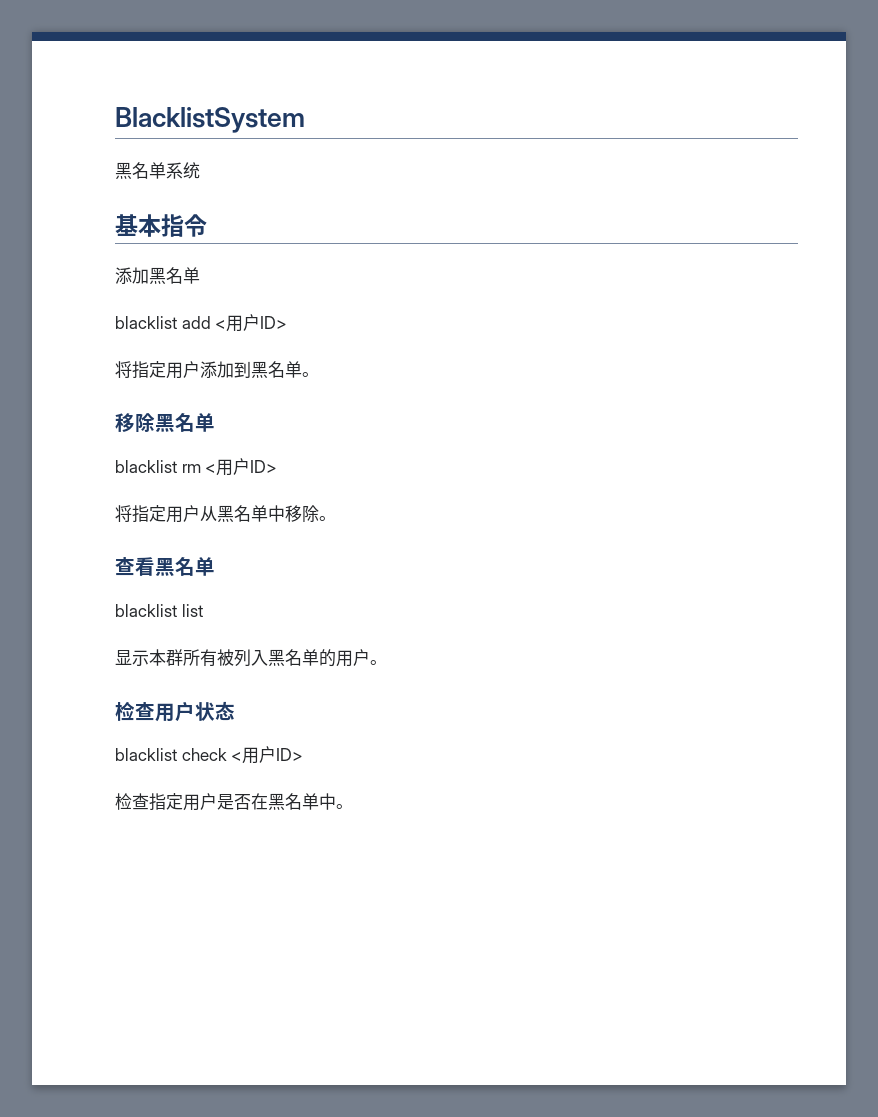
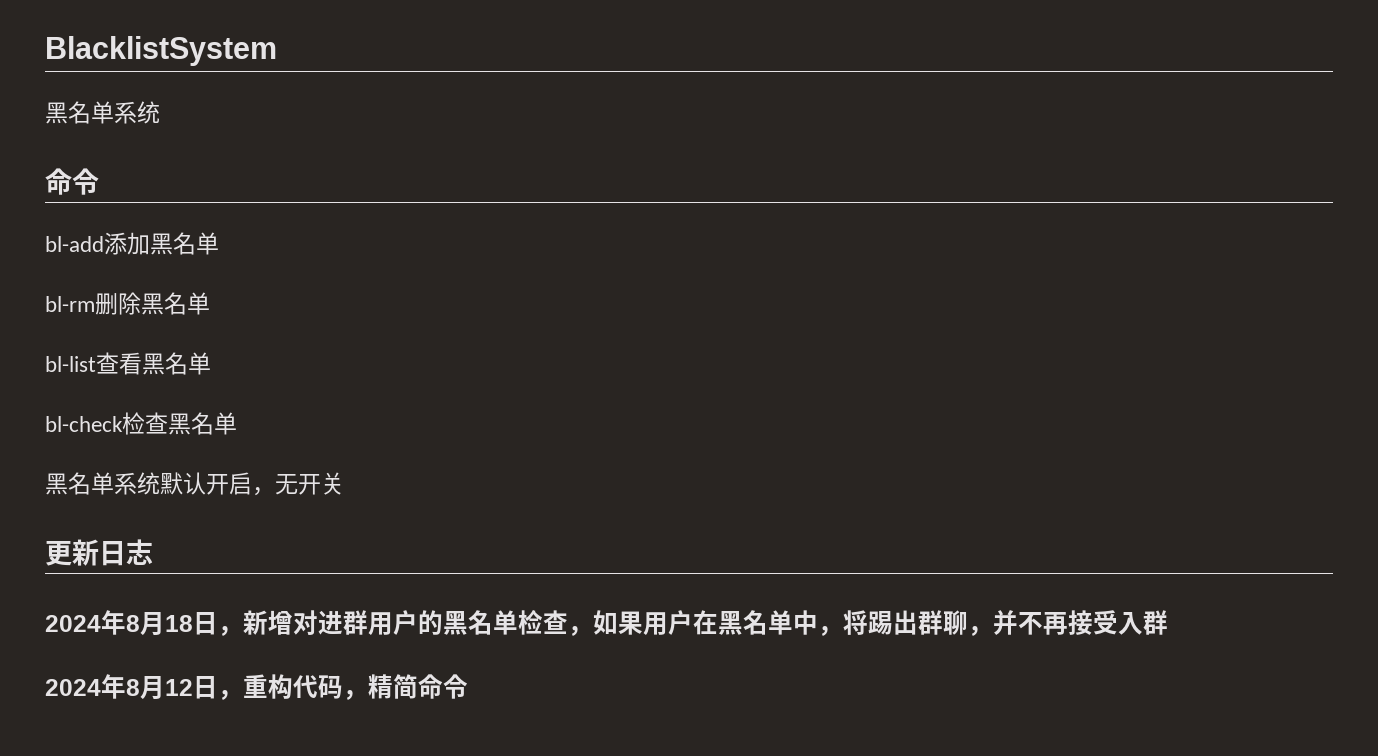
  BlacklistSystem
  黑名单系统
- 基本指令
+ 命令
- 添加黑名单
+ bl-add添加黑名单
- blacklist add <用户ID>
- 将指定用户添加到黑名单。
- 移除黑名单
- blacklist rm <用户ID>
- 将指定用户从黑名单中移除。
- 查看黑名单
- blacklist list
- 显示本群所有被列入黑名单的用户。
- 检查用户状态
- blacklist check <用户ID>
- 检查指定用户是否在黑名单中。
+ bl-rm删除黑名单
+ bl-list查看黑名单
+ bl-check检查黑名单
+ 黑名单系统默认开启，无开关
+ 更新日志
+ 2024年8月18日，新增对进群用户的黑名单检查，如果用户在黑名单中，将踢出群聊，并不再接受入群
+ 2024年8月12日，重构代码，精简命令

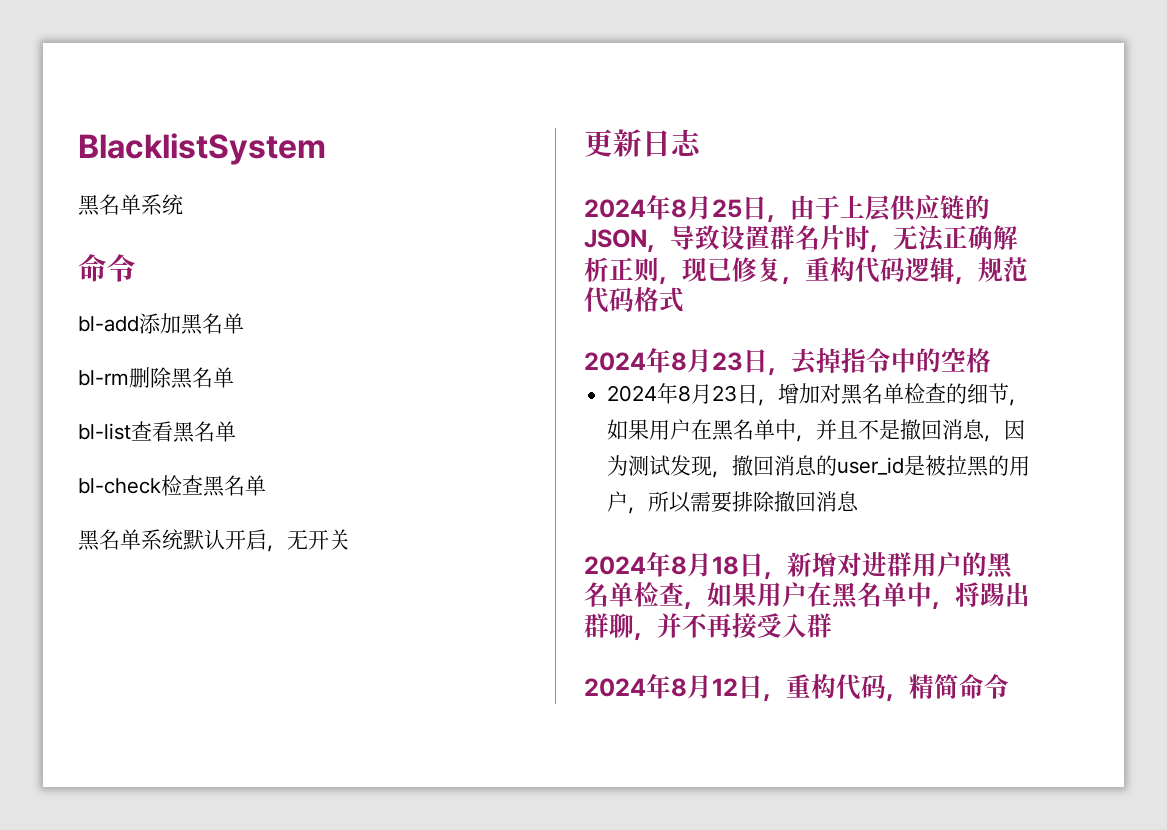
+ 2024年8月25日，由于上层供应链的JSON，导致设置群名片时，无法正确解析正则，现已修复，重构代码逻辑，规范代码格式
+ 2024年8月23日，去掉指令中的空格
+ 2024年8月23日，增加对黑名单检查的细节，如果用户在黑名单中，并且不是撤回消息，因为测试发现，撤回消息的user_id是被拉黑的用户，所以需要排除撤回消息

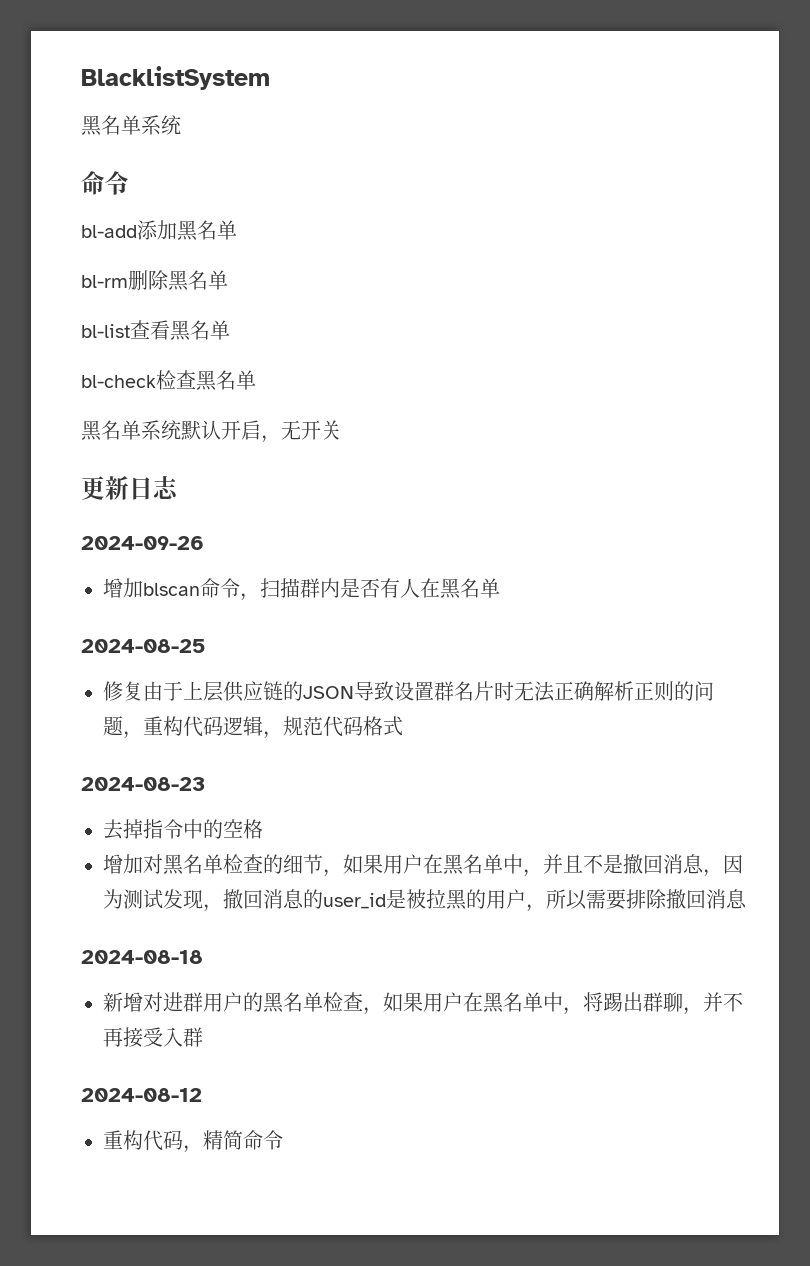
- 2024年8月25日，由于上层供应链的JSON，导致设置群名片时，无法正确解析正则，现已修复，重构代码逻辑，规范代码格式
+ 2024-09-26
+ 增加blscan命令，扫描群内是否有人在黑名单
+ 2024-08-25
+ 修复由于上层供应链的JSON导致设置群名片时无法正确解析正则的问题，重构代码逻辑，规范代码格式
- 2024年8月23日，去掉指令中的空格
+ 2024-08-23
+ 去掉指令中的空格
- 2024年8月23日，增加对黑名单检查的细节，如果用户在黑名单中，并且不是撤回消息，因为测试发现，撤回消息的user_id是被拉黑的用户，所以需要排除撤回消息
+ 增加对黑名单检查的细节，如果用户在黑名单中，并且不是撤回消息，因为测试发现，撤回消息的user_id是被拉黑的用户，所以需要排除撤回消息
- 2024年8月18日，新增对进群用户的黑名单检查，如果用户在黑名单中，将踢出群聊，并不再接受入群
+ 2024-08-18
+ 新增对进群用户的黑名单检查，如果用户在黑名单中，将踢出群聊，并不再接受入群
- 2024年8月12日，重构代码，精简命令
+ 2024-08-12
+ 重构代码，精简命令

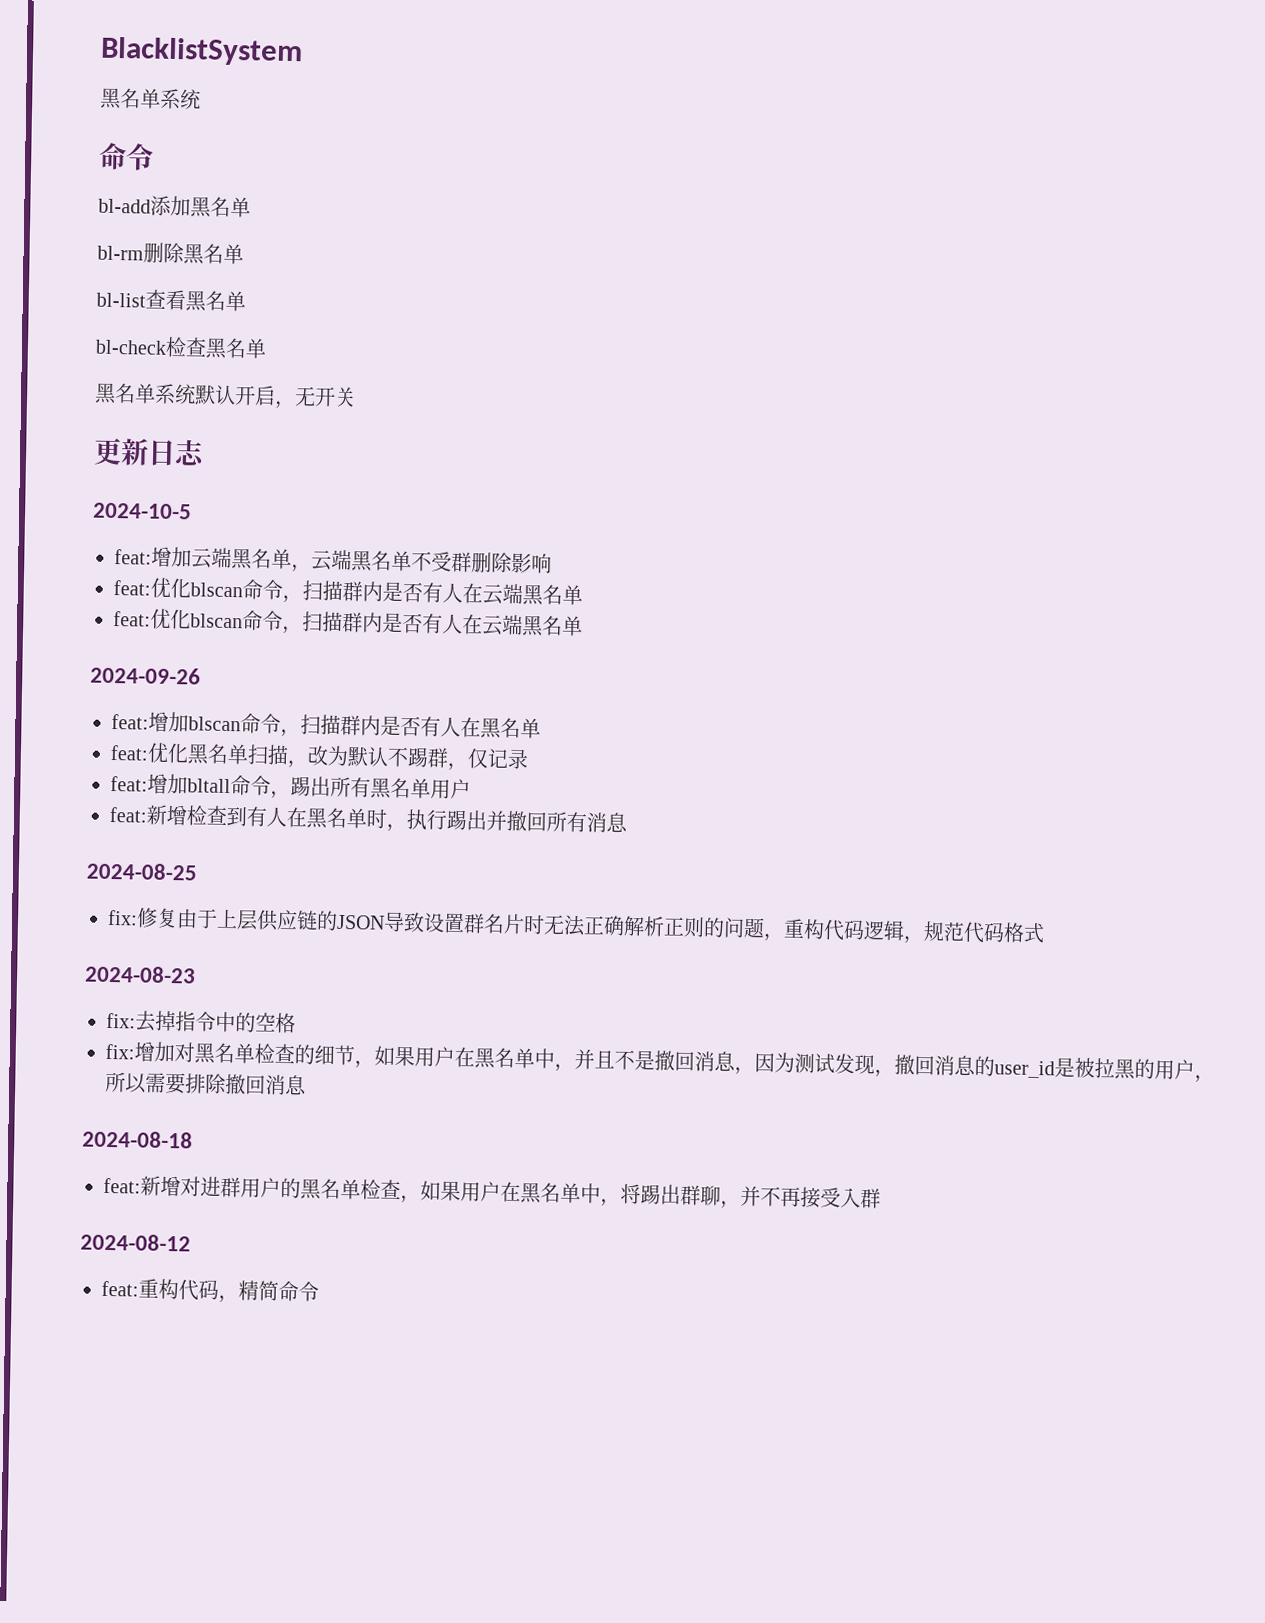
+ 2024-10-5
+ feat:增加云端黑名单，云端黑名单不受群删除影响
+ feat:优化blscan命令，扫描群内是否有人在云端黑名单
+ feat:优化blscan命令，扫描群内是否有人在云端黑名单
- 增加blscan命令，扫描群内是否有人在黑名单
+ feat:增加blscan命令，扫描群内是否有人在黑名单
+ feat:优化黑名单扫描，改为默认不踢群，仅记录
+ feat:增加bltall命令，踢出所有黑名单用户
+ feat:新增检查到有人在黑名单时，执行踢出并撤回所有消息
- 修复由于上层供应链的JSON导致设置群名片时无法正确解析正则的问题，重构代码逻辑，规范代码格式
+ fix:修复由于上层供应链的JSON导致设置群名片时无法正确解析正则的问题，重构代码逻辑，规范代码格式
- 去掉指令中的空格
+ fix:去掉指令中的空格
- 增加对黑名单检查的细节，如果用户在黑名单中，并且不是撤回消息，因为测试发现，撤回消息的user_id是被拉黑的用户，所以需要排除撤回消息
+ fix:增加对黑名单检查的细节，如果用户在黑名单中，并且不是撤回消息，因为测试发现，撤回消息的user_id是被拉黑的用户，所以需要排除撤回消息
- 新增对进群用户的黑名单检查，如果用户在黑名单中，将踢出群聊，并不再接受入群
+ feat:新增对进群用户的黑名单检查，如果用户在黑名单中，将踢出群聊，并不再接受入群
- 重构代码，精简命令
+ feat:重构代码，精简命令

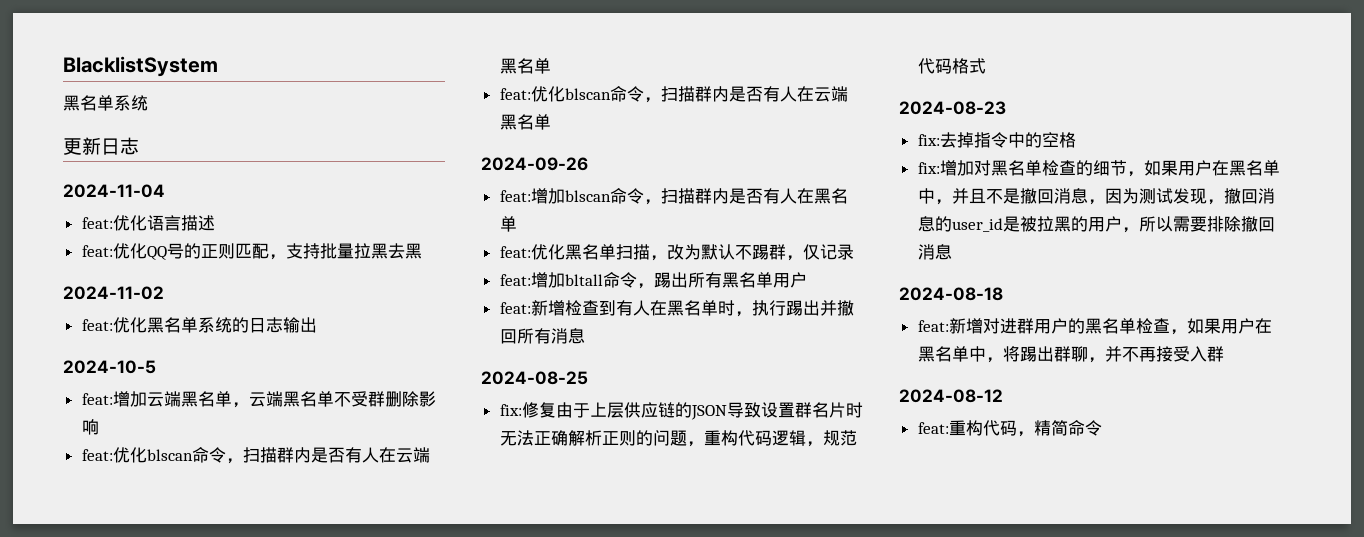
  BlacklistSystem
  黑名单系统
- 命令
- bl-add添加黑名单
- bl-rm删除黑名单
- bl-list查看黑名单
- bl-check检查黑名单
- 黑名单系统默认开启，无开关
  更新日志
+ 2024-11-04
+ feat:优化语言描述
+ feat:优化QQ号的正则匹配，支持批量拉黑去黑
+ 2024-11-02
+ feat:优化黑名单系统的日志输出

